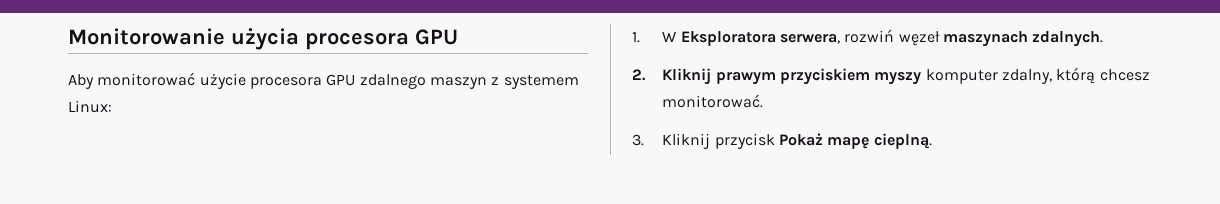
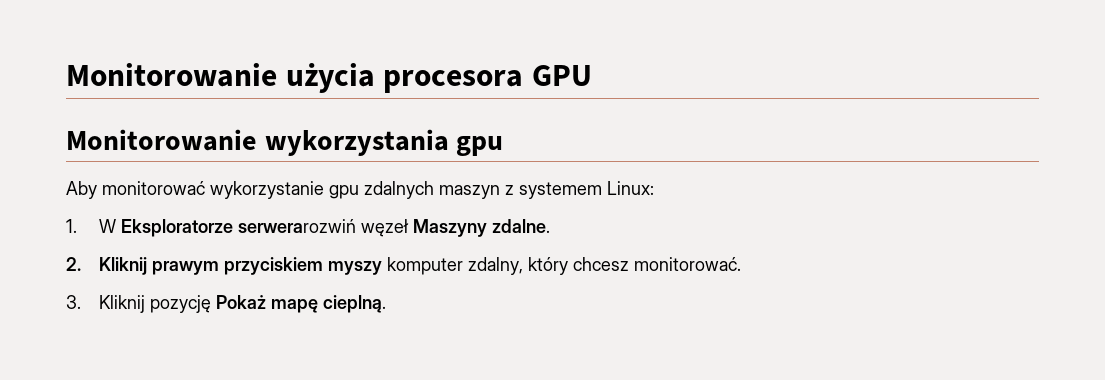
+ Monitorowanie wykorzystania gpu
- Aby monitorować użycie procesora GPU zdalnego maszyn z systemem Linux:
+ Aby monitorować wykorzystanie gpu zdalnych maszyn z systemem Linux:
- 1. W Eksploratora serwera, rozwiń węzeł maszynach zdalnych.
+ 1. W Eksploratorze serwerarozwiń węzeł Maszyny zdalne.
- 2. Kliknij prawym przyciskiem myszy komputer zdalny, którą chcesz monitorować.
+ 2. Kliknij prawym przyciskiem myszy komputer zdalny, który chcesz monitorować.
- 3. Kliknij przycisk Pokaż mapę cieplną.
+ 3. Kliknij pozycję Pokaż mapę cieplną.

